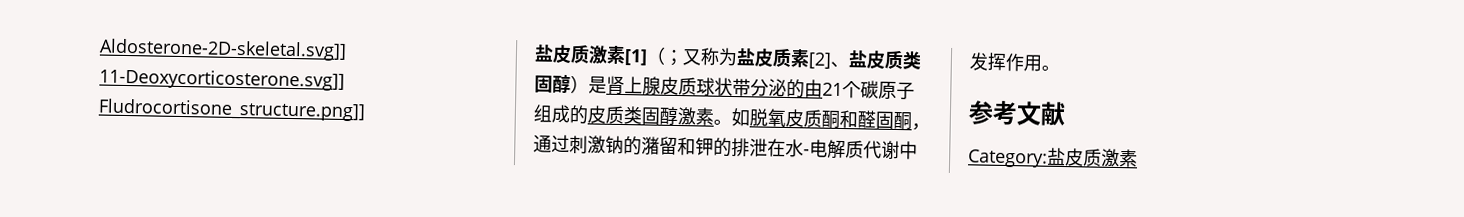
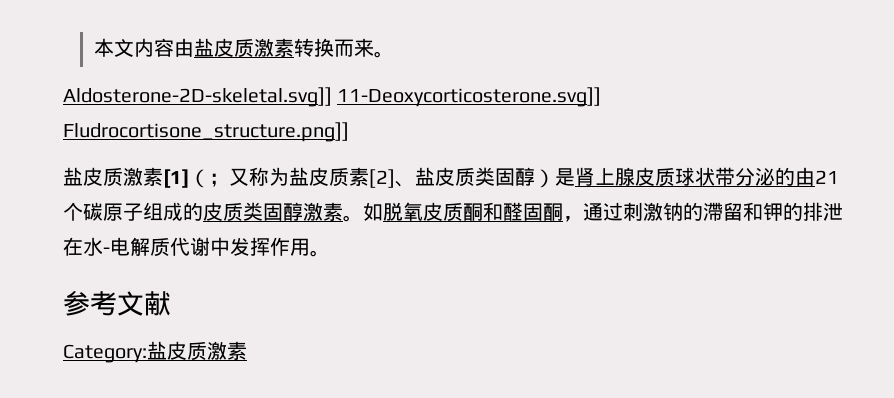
+ 本文内容由盐皮质激素转换而来。
- 如脱氧皮质酮和醛固酮，通过刺激钠的潴留和钾的排泄在水-电解质代谢中发挥作用。
+ 如脱氧皮质酮和醛固酮，通过刺激钠的滯留和钾的排泄在水-电解质代谢中发挥作用。

